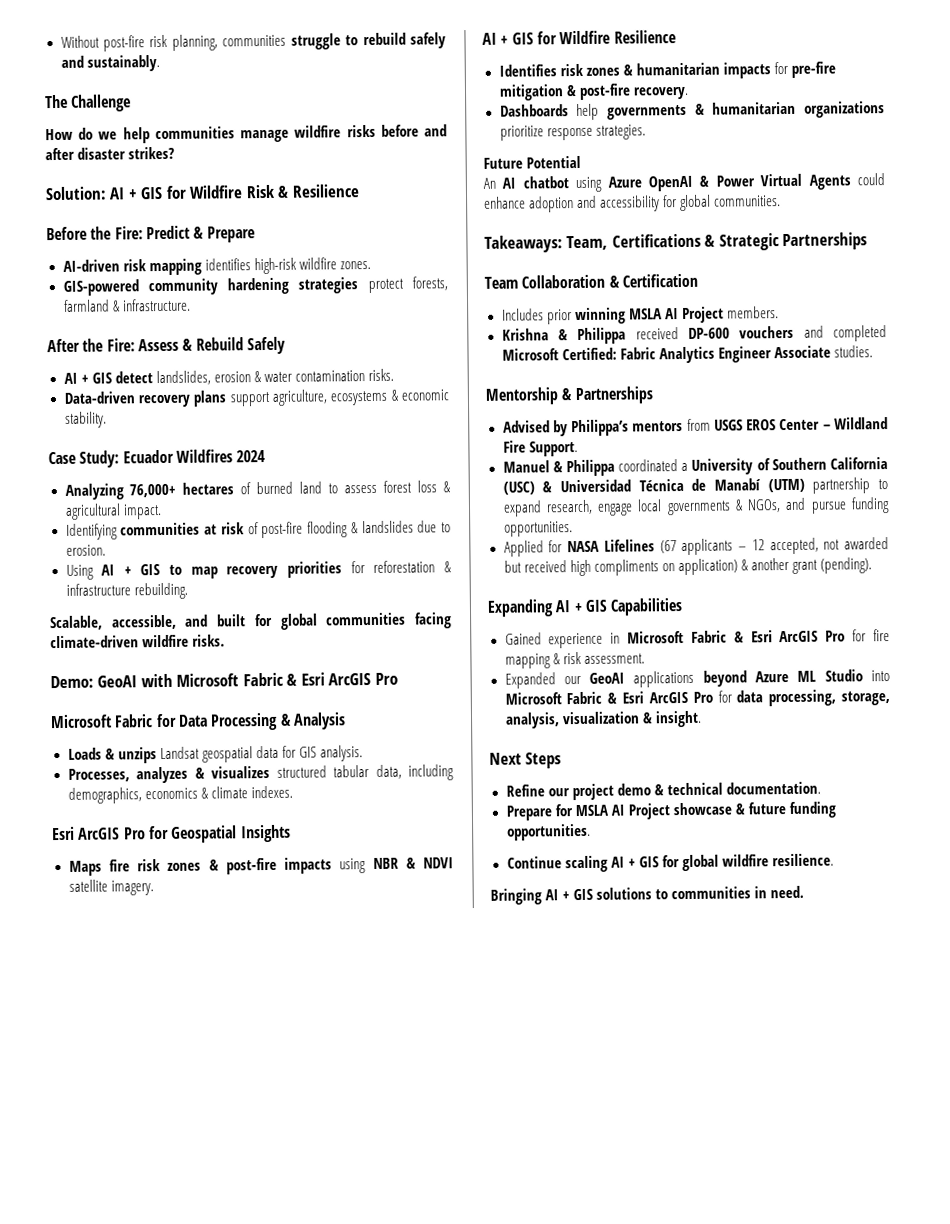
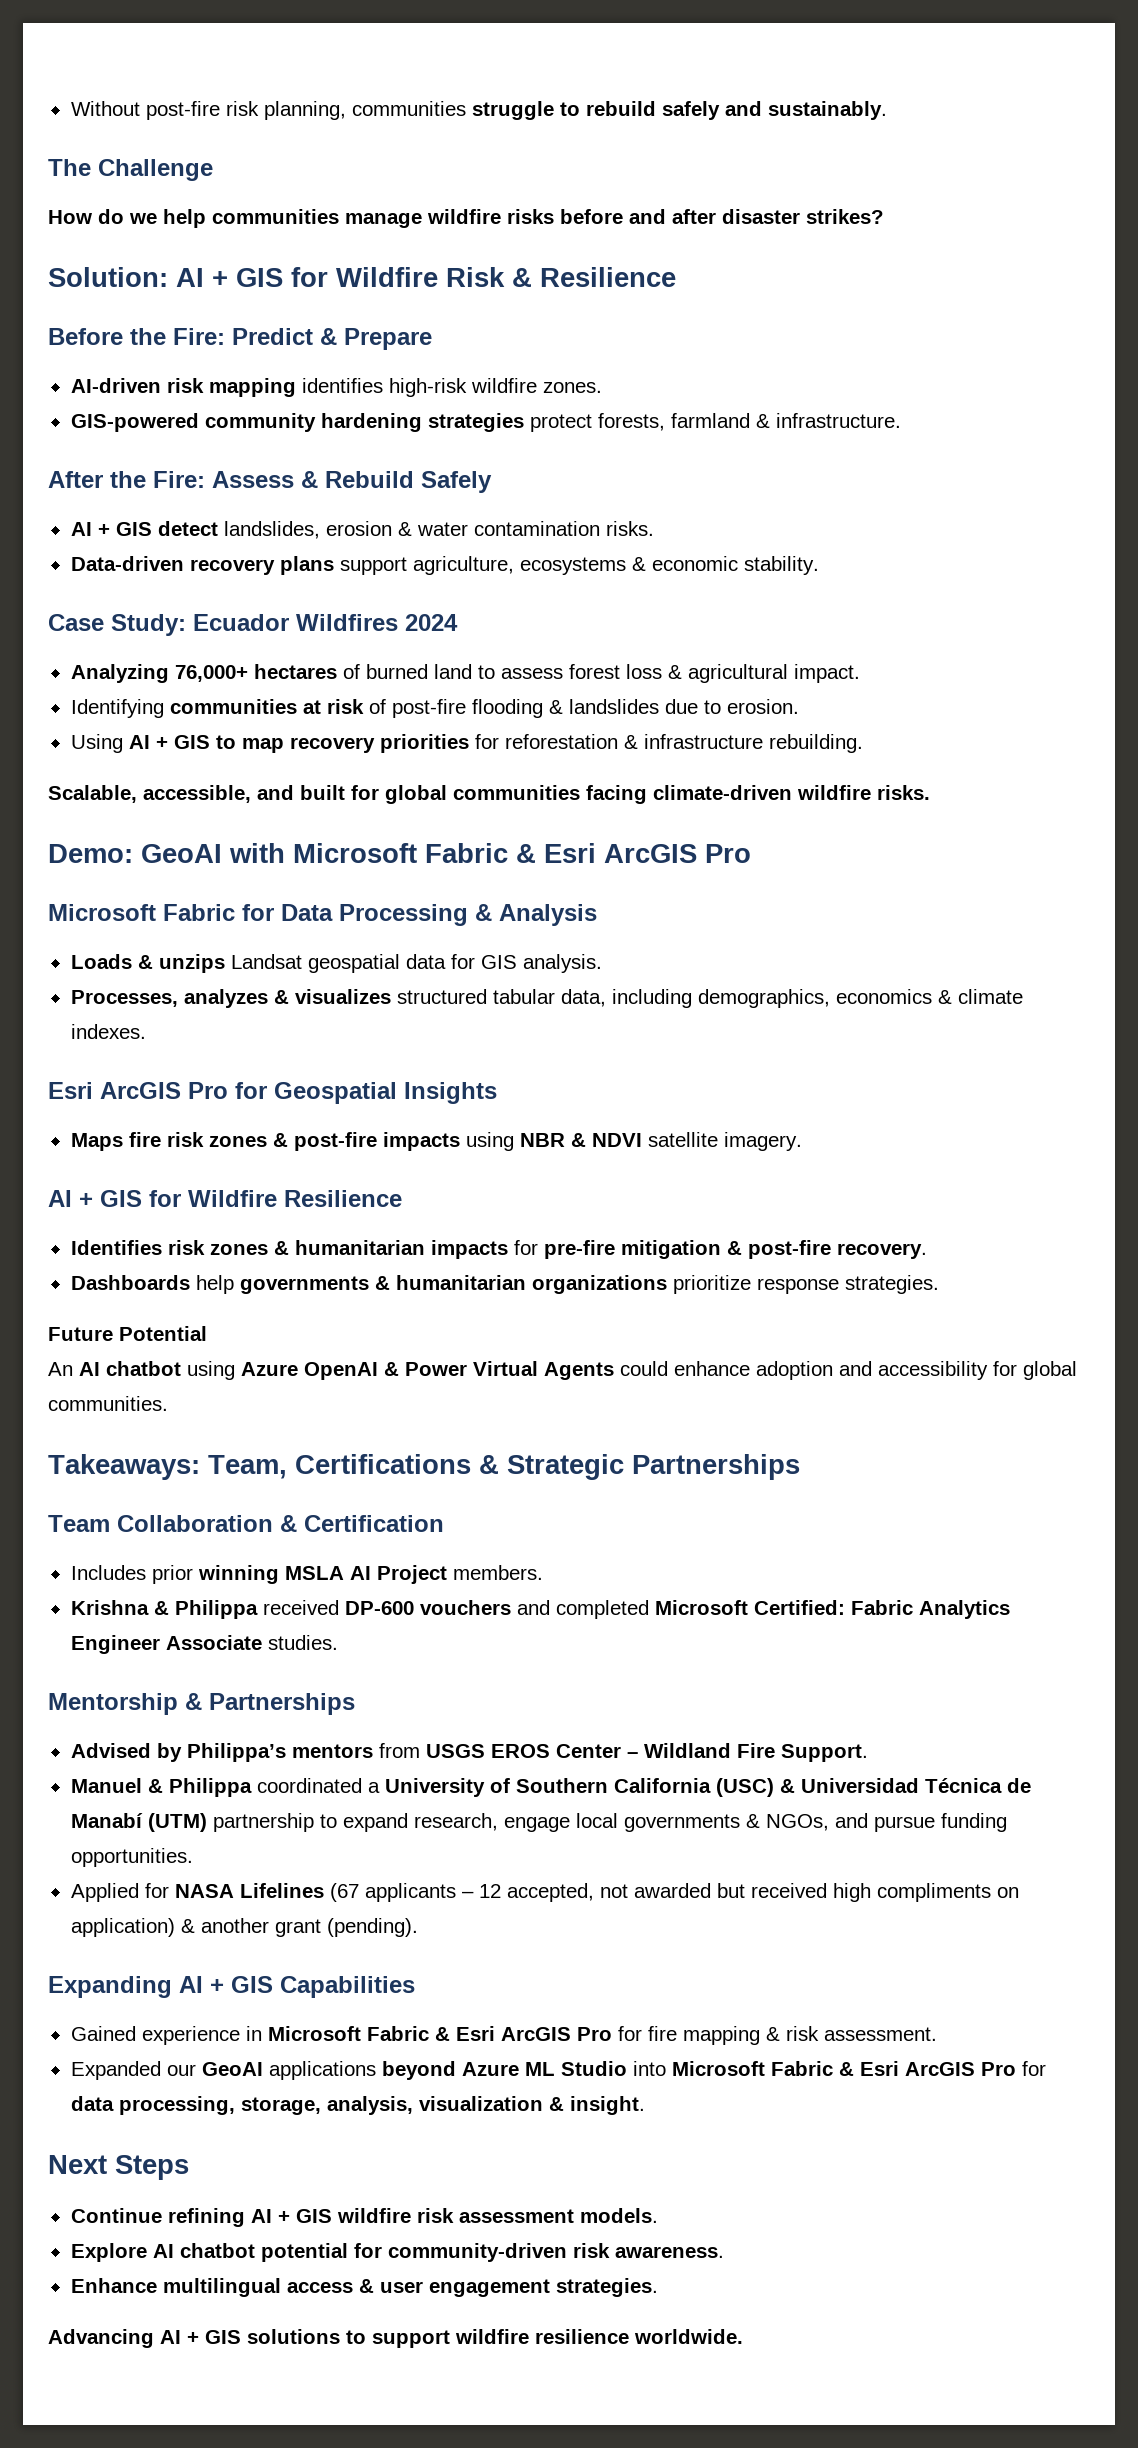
- Refine our project demo & technical documentation.
- Prepare for MSLA AI Project showcase & future funding opportunities.
- Continue scaling AI + GIS for global wildfire resilience.
- Bringing AI + GIS solutions to communities in need.
+ Continue refining AI + GIS wildfire risk assessment models.
+ Explore AI chatbot potential for community-driven risk awareness.
+ Enhance multilingual access & user engagement strategies.
+ Advancing AI + GIS solutions to support wildfire resilience worldwide.

